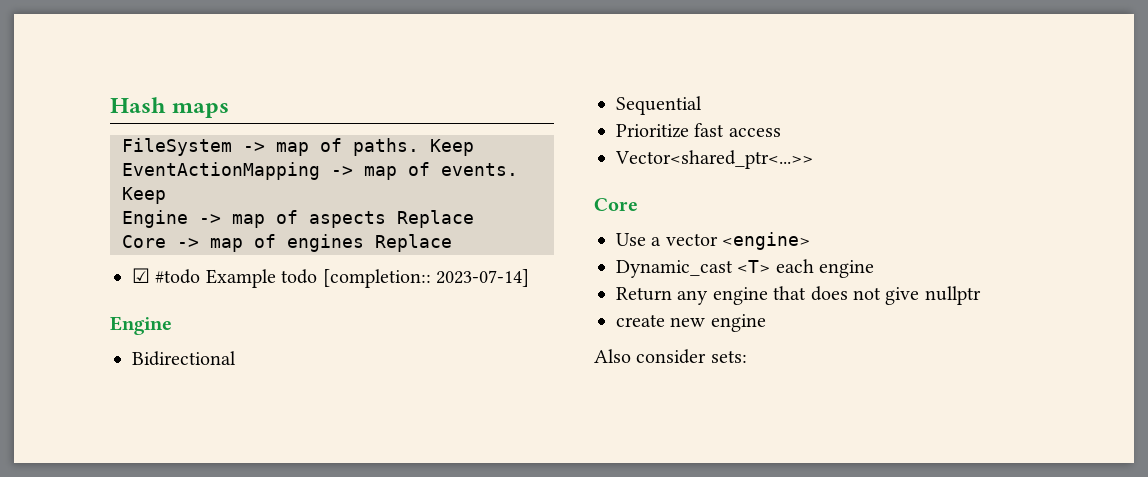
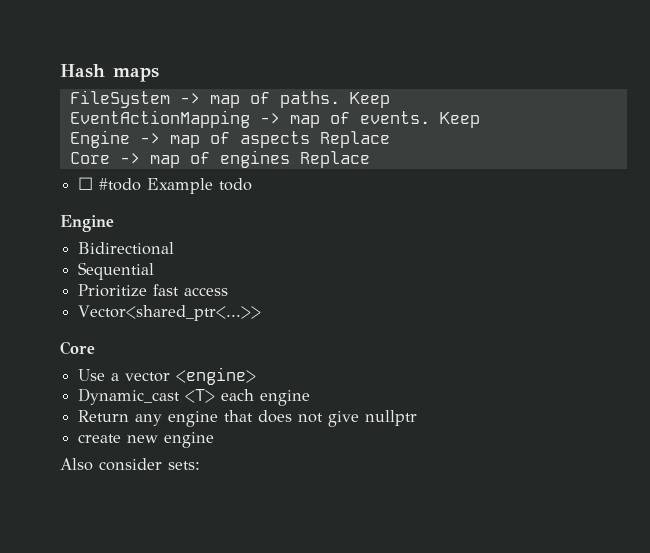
- ☑ #todo Example todo [completion:: 2023-07-14]
+ ☐ #todo Example todo

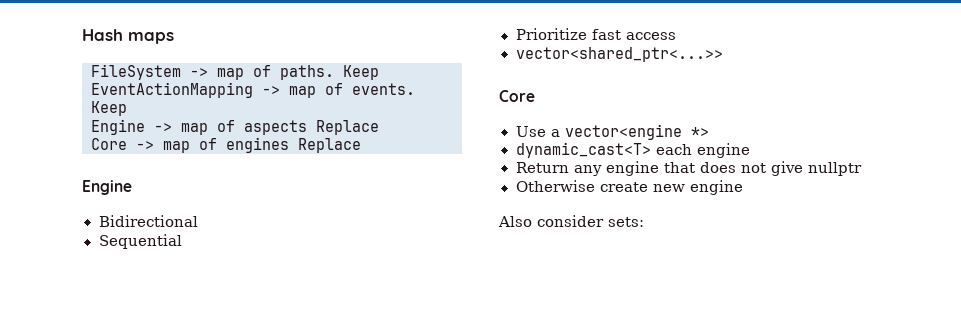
- ☐ #todo Example todo
- Vector<shared_ptr<...>>
+ vector<shared_ptr<...>>
- Use a vector <engine>
- Dynamic_cast <T> each engine
+ Use a vector<engine *>
+ dynamic_cast<T> each engine
- create new engine
+ Otherwise create new engine

